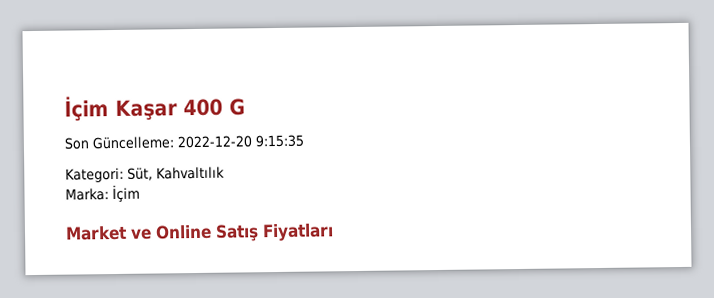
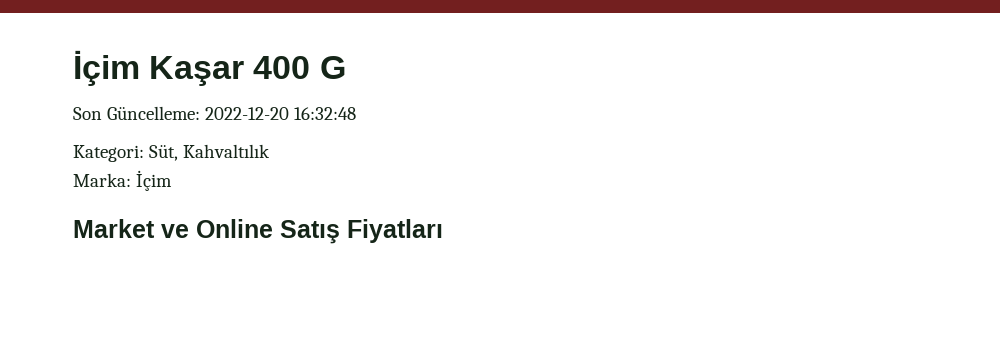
- Son Güncelleme: 2022-12-20 9:15:35
+ Son Güncelleme: 2022-12-20 16:32:48

